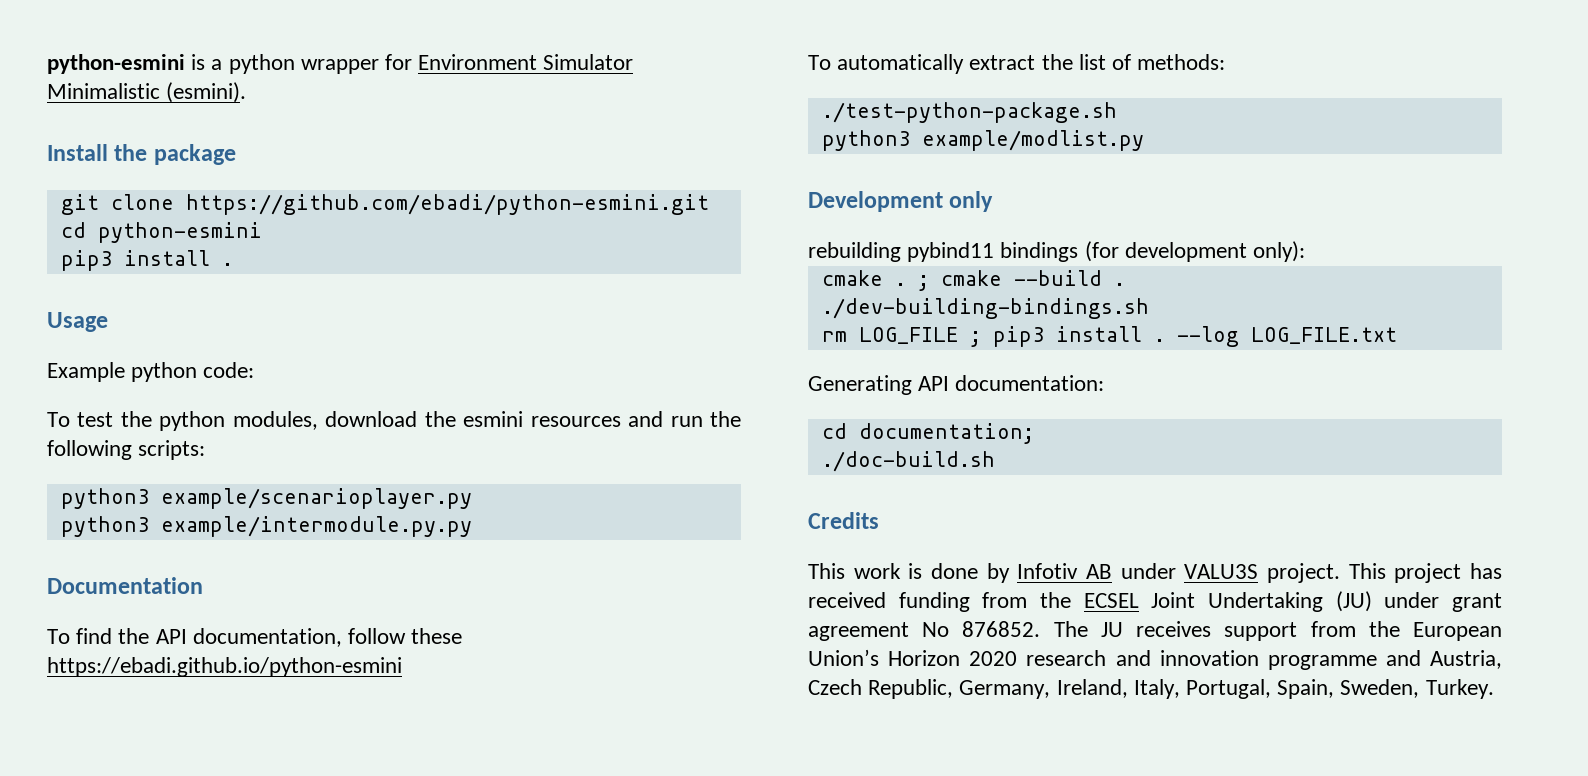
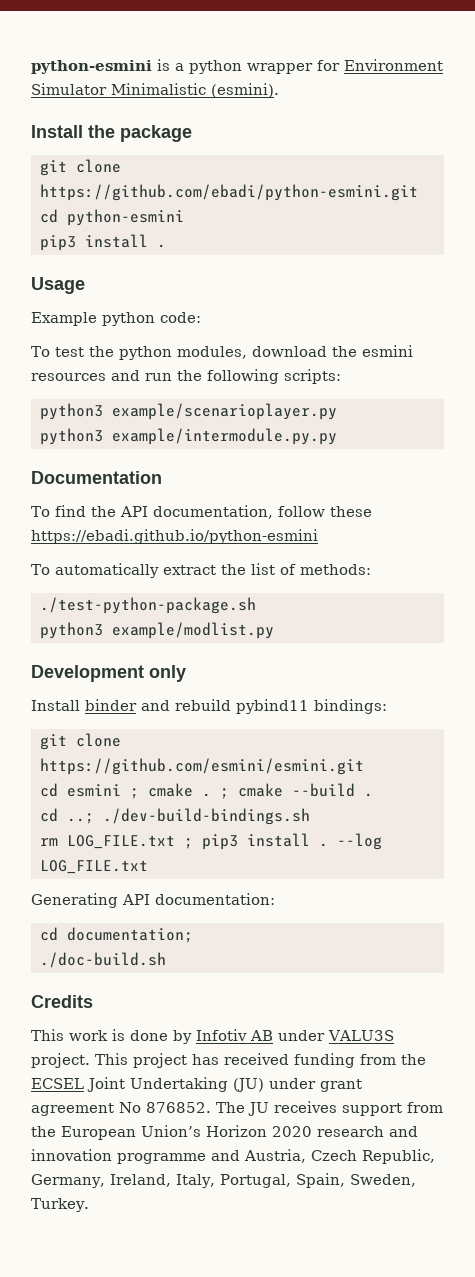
- rebuilding pybind11 bindings (for development only):
- cmake . ; cmake --build .
+ Install binder and rebuild pybind11 bindings:
+ git clone https://github.com/esmini/esmini.git
+ cd esmini ; cmake . ; cmake --build .
- ./dev-building-bindings.sh
+ cd ..; ./dev-build-bindings.sh
- rm LOG_FILE ; pip3 install .
+ rm LOG_FILE.txt ; pip3 install .

